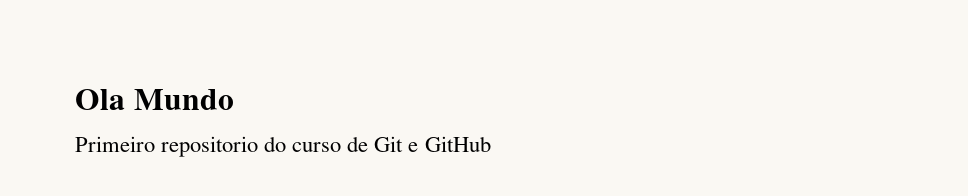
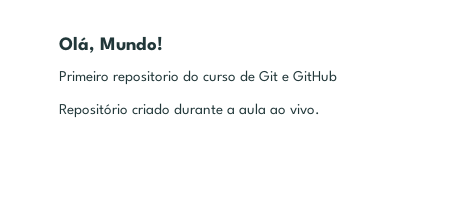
- Ola Mundo
+ Olá, Mundo!
+ Repositório criado durante a aula ao vivo.

